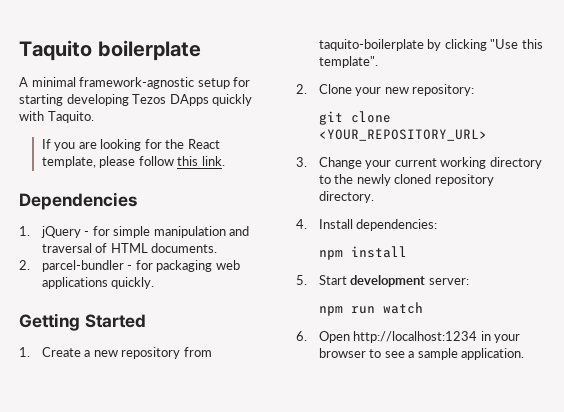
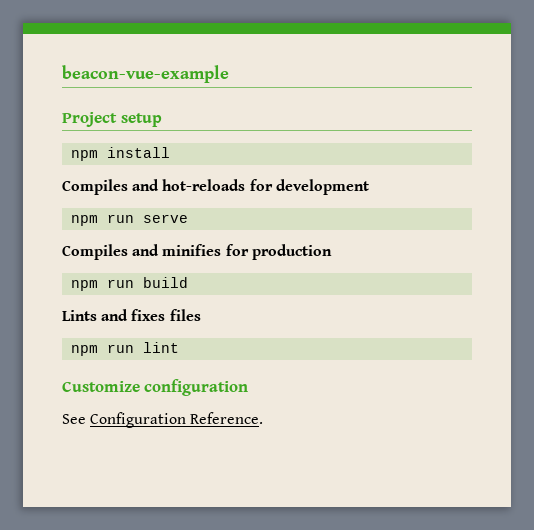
- Taquito boilerplate
- A minimal framework-agnostic setup for starting developing Tezos DApps quickly with Taquito.
- If you are looking for the React template, please follow this link.
- Dependencies
- 1. jQuery - for simple manipulation and traversal of HTML documents.
- 2. parcel-bundler - for packaging web applications quickly.
- Getting Started
- 1. Create a new repository from taquito-boilerplate by clicking "Use this template".
- 2. Clone your new repository:
- git clone <YOUR_REPOSITORY_URL>
- 3. Change your current working directory to the newly cloned repository directory.
- 4. Install dependencies:
+ beacon-vue-example
+ Project setup
  npm install
- 5. Start development server:
- npm run watch
- 6. Open http://localhost:1234 in your browser to see a sample application.
+ Compiles and hot-reloads for development
+ npm run serve
+ Compiles and minifies for production
+ npm run build
+ Lints and fixes files
+ npm run lint
+ Customize configuration
+ See Configuration Reference.

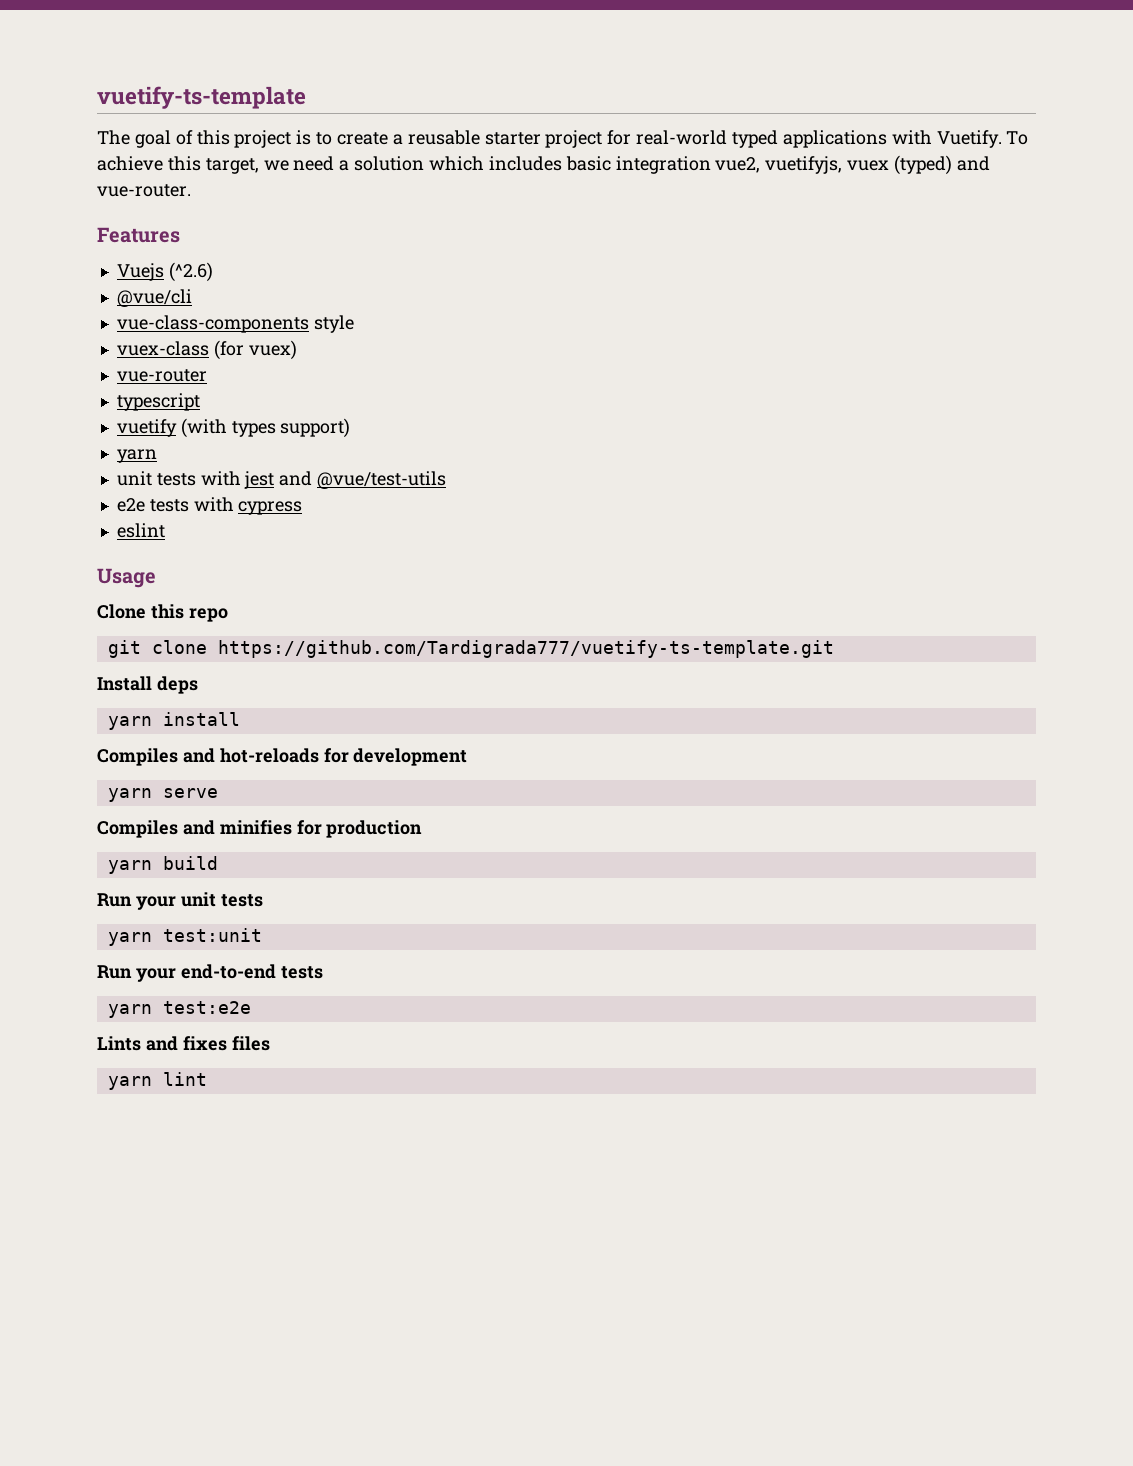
- beacon-vue-example
- Project setup
- npm install
+ vuetify-ts-template
+ The goal of this project is to create a reusable starter project for real-world typed applications with Vuetify. To achieve this target, we need a solution which includes basic integration vue2, vuetifyjs, vuex (typed) and vue-router.
+ Features
+ Vuejs (^2.6)
+ @vue/cli
+ vue-class-components style
+ vuex-class (for vuex)
+ vue-router
+ typescript
+ vuetify (with types support)
+ yarn
+ unit tests with jest and @vue/test-utils
+ e2e tests with cypress
+ eslint
+ Usage
+ Clone this repo
+ git clone https://github.com/Tardigrada777/vuetify-ts-template.git
+ Install deps
+ yarn install
- npm run serve
+ yarn serve
- npm run build
+ yarn build
+ Run your unit tests
+ yarn test:unit
+ Run your end-to-end tests
+ yarn test:e2e
- npm run lint
+ yarn lint
- Customize configuration
- See Configuration Reference.

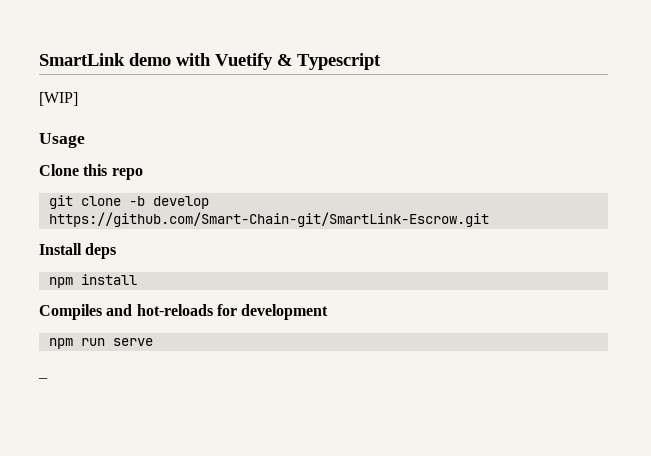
- vuetify-ts-template
- The goal of this project is to create a reusable starter project for real-world typed applications with Vuetify. To achieve this target, we need a solution which includes basic integration vue2, vuetifyjs, vuex (typed) and vue-router.
- Features
- Vuejs (^2.6)
- @vue/cli
- vue-class-components style
- vuex-class (for vuex)
- vue-router
- typescript
- vuetify (with types support)
- yarn
- unit tests with jest and @vue/test-utils
- e2e tests with cypress
- eslint
+ SmartLink demo with Vuetify & Typescript
+ [WIP]
- git clone https://github.com/Tardigrada777/vuetify-ts-template.git
+ git clone -b develop https://github.com/Smart-Chain-git/SmartLink-Escrow.git
- yarn install
+ npm install
- yarn serve
+ npm run serve
- Compiles and minifies for production
- yarn build
- Run your unit tests
- yarn test:unit
- Run your end-to-end tests
- yarn test:e2e
- Lints and fixes files
- yarn lint
+ _

